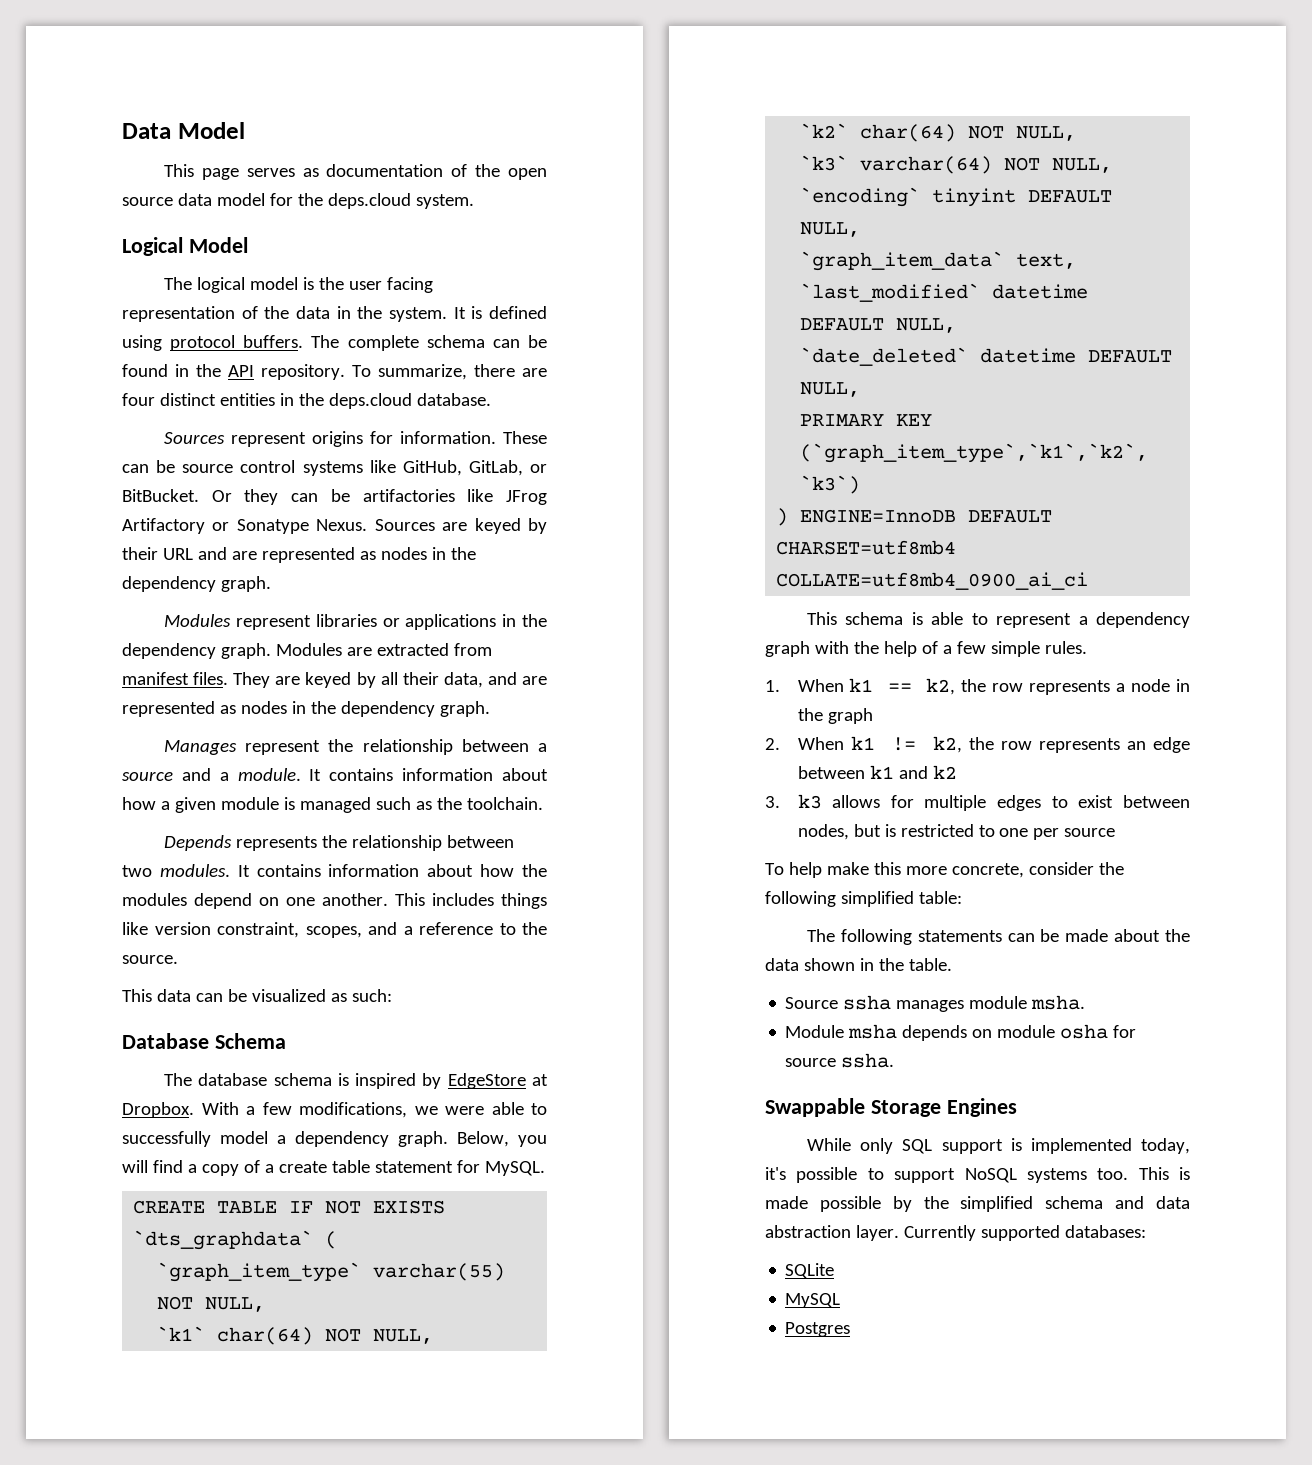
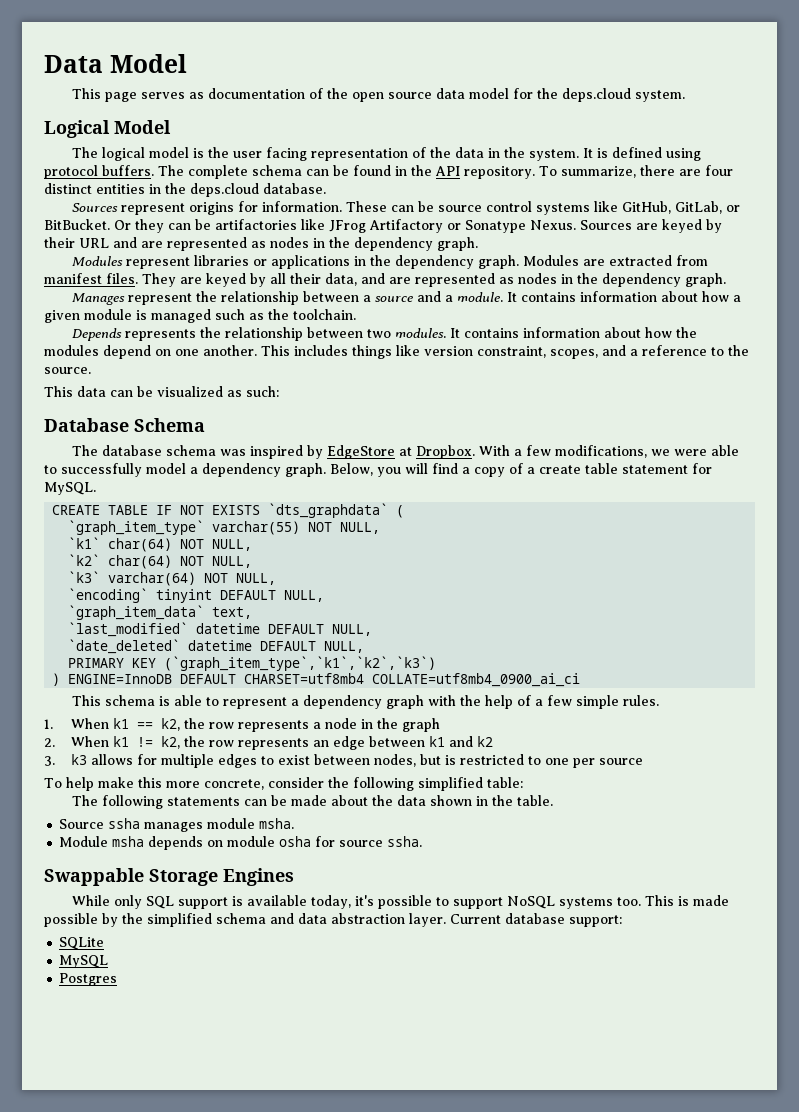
- The database schema is inspired by EdgeStore at Dropbox.
+ The database schema was inspired by EdgeStore at Dropbox.
- While only SQL support is implemented today, it's possible to support NoSQL systems too.
+ While only SQL support is available today, it's possible to support NoSQL systems too.
- Currently supported databases:
+ Current database support:

